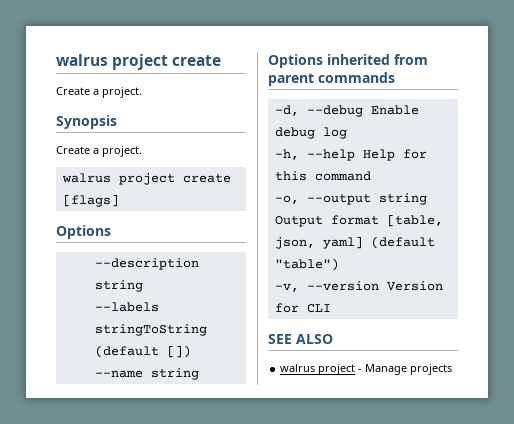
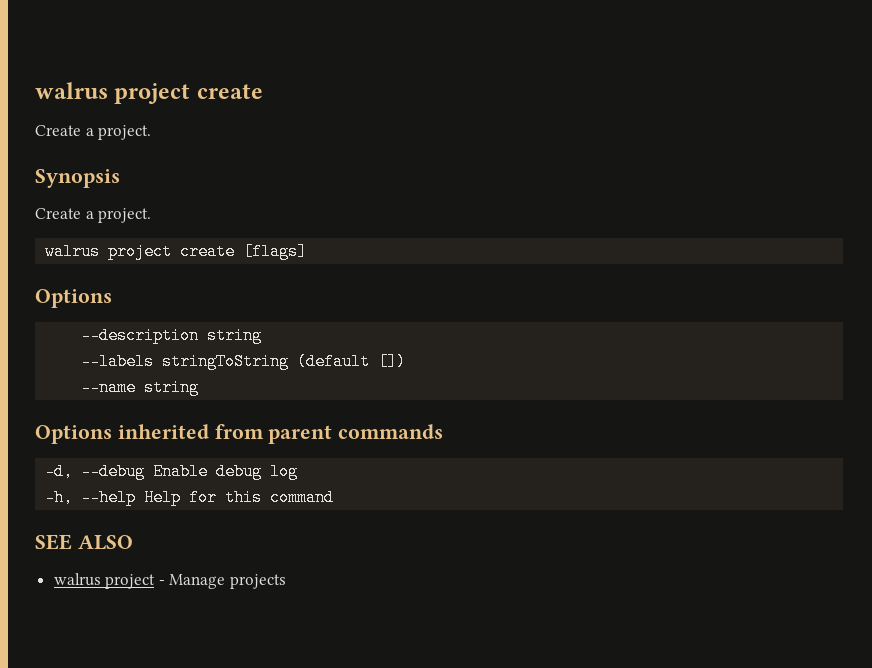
- -o, --output string Output format [table, json, yaml] (default "table")
- -v, --version Version for CLI

